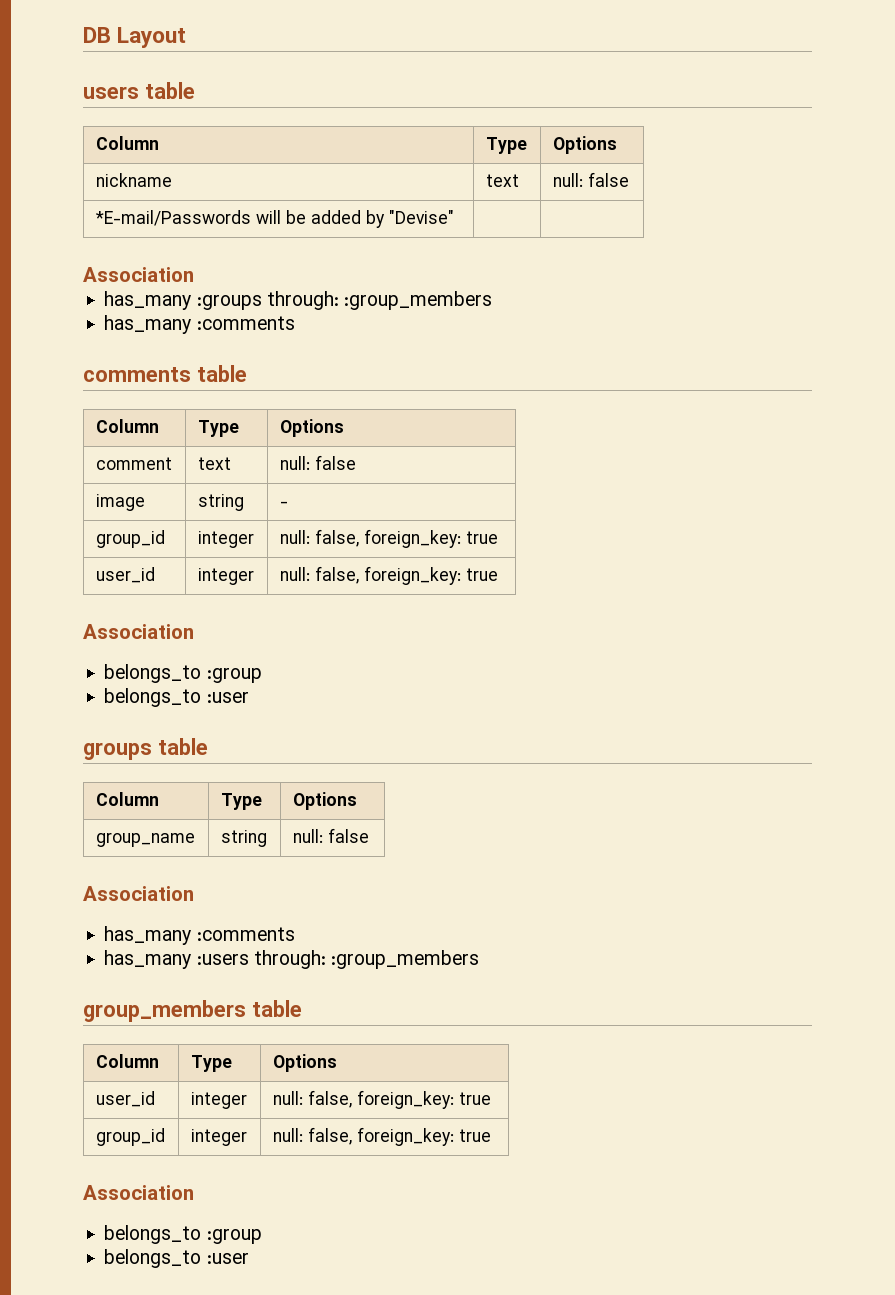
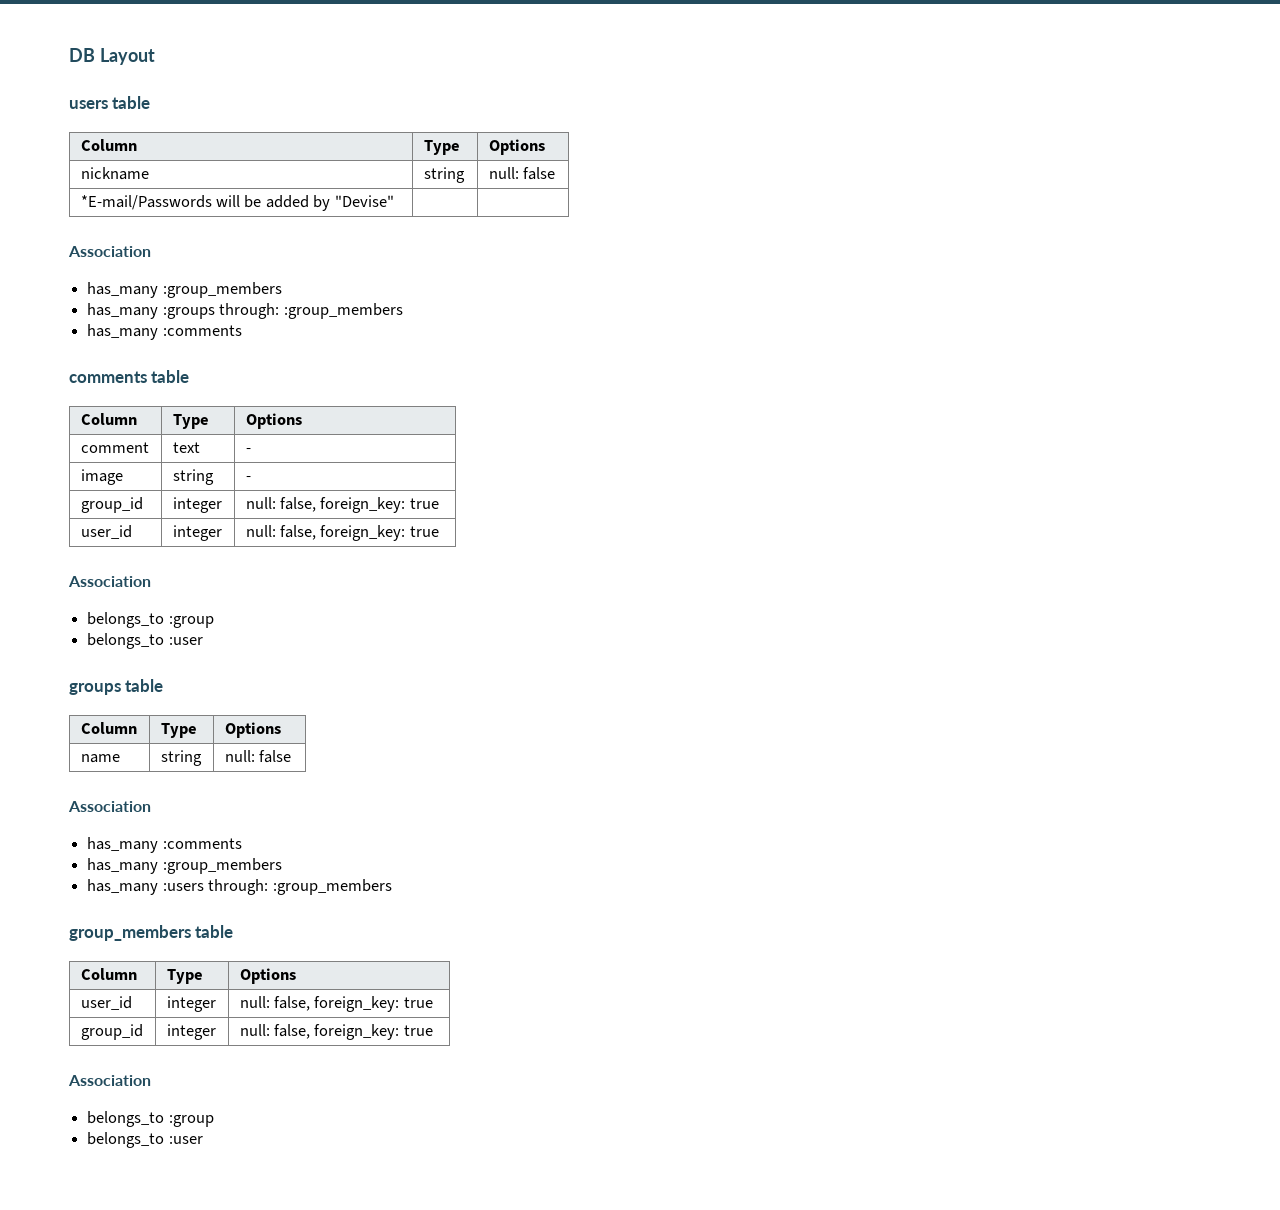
- nickname | text | null: false
+ nickname | string | null: false
  *E-mail/Passwords will be added by "Devise" | |
  Association
+ has_many :group_members
- comment | text | null: false
+ comment | text | -
- group_name | string | null: false
+ name | string | null: false
  Association
  has_many :comments
+ has_many :group_members

